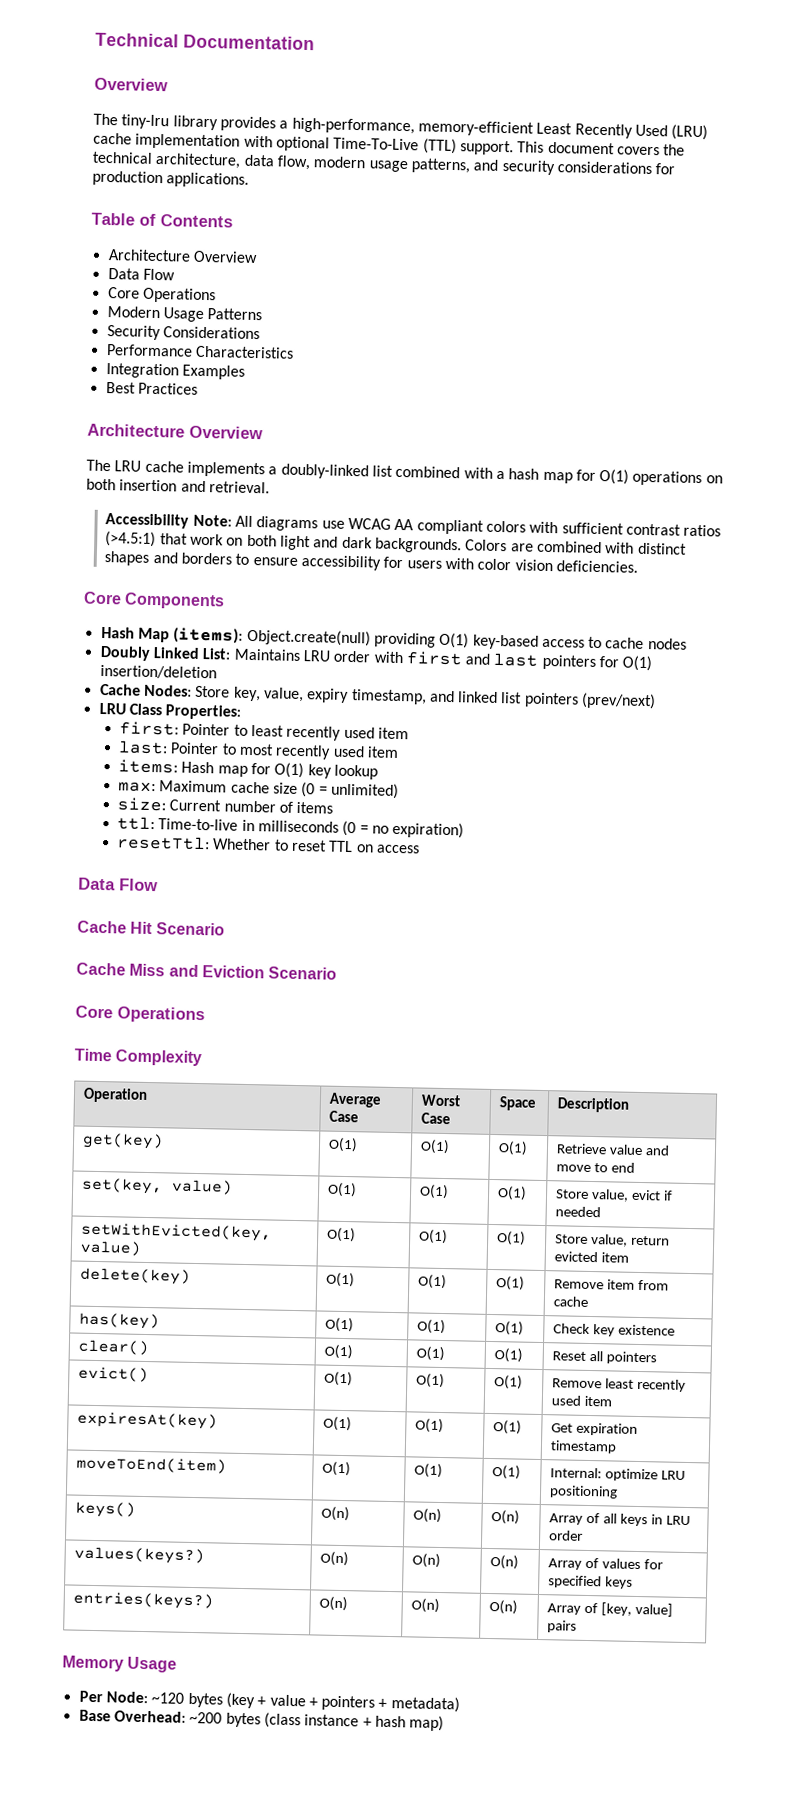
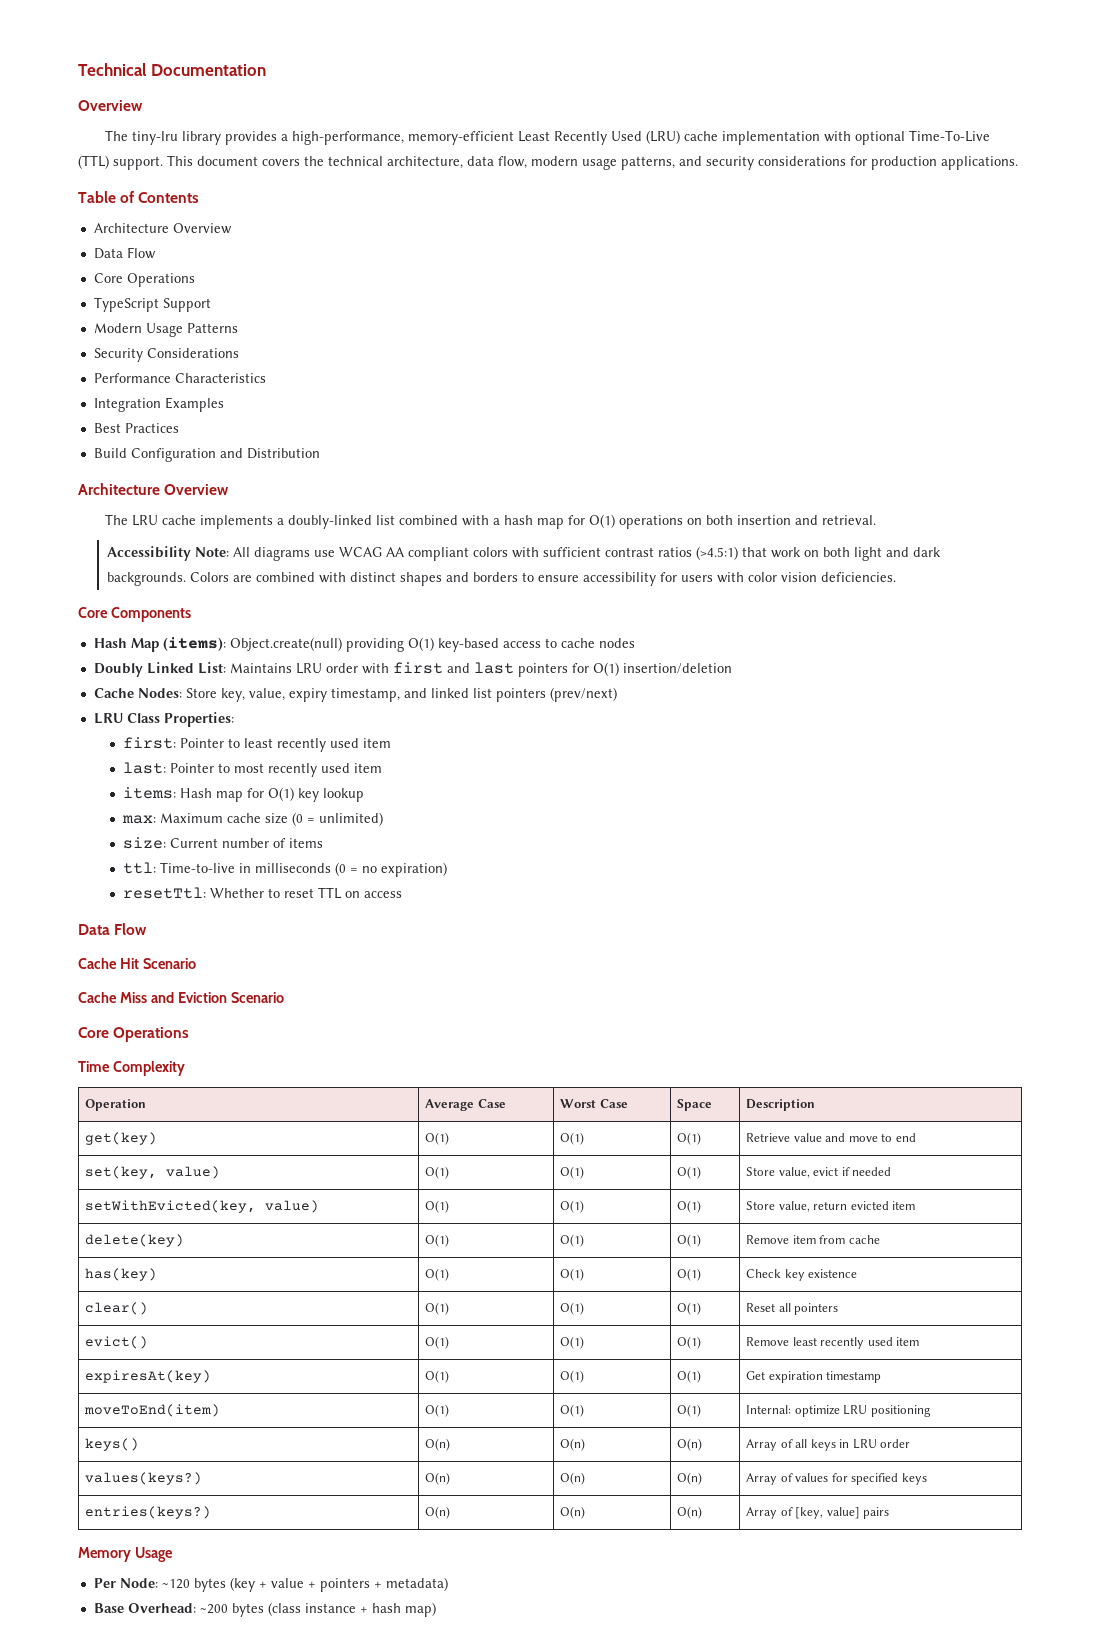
+ TypeScript Support
+ Build Configuration and Distribution

